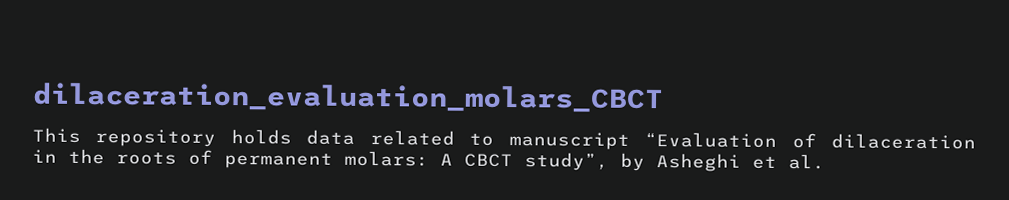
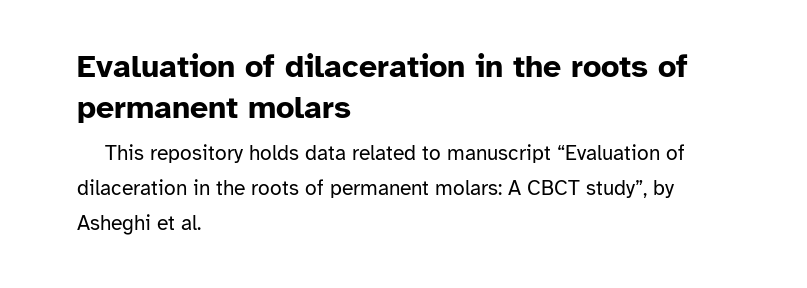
- dilaceration_evaluation_molars_CBCT
+ Evaluation of dilaceration in the roots of permanent molars

